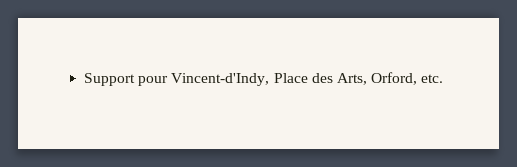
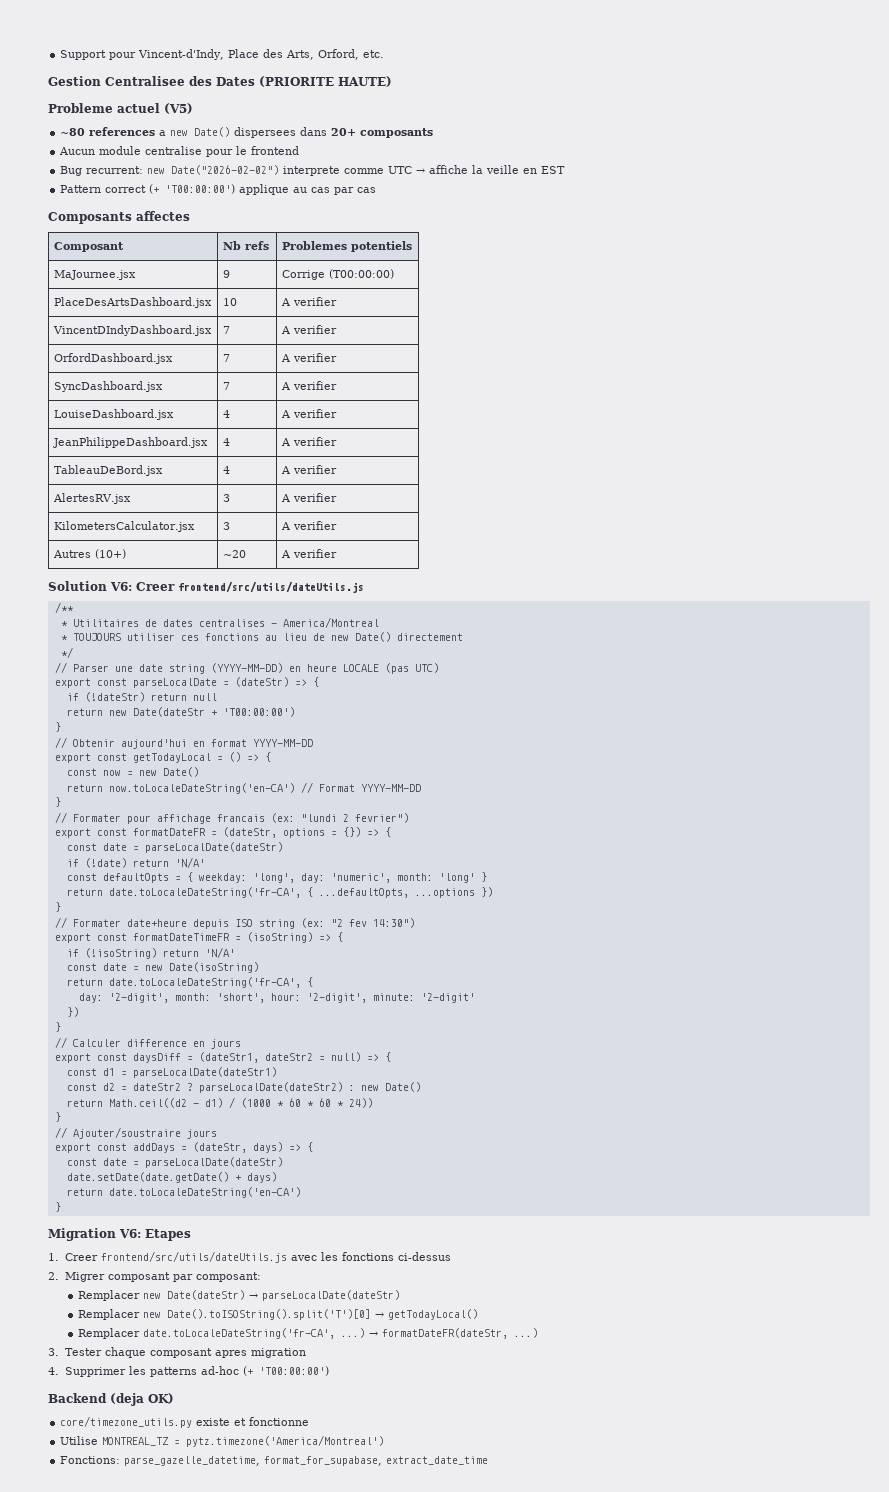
+ Gestion Centralisee des Dates (PRIORITE HAUTE)
+ Probleme actuel (V5)
+ ~80 references a new Date() dispersees dans 20+ composants
+ Aucun module centralise pour le frontend
+ Bug recurrent: new Date("2026-02-02") interprete comme UTC → affiche la veille en EST
+ Pattern correct (+ 'T00:00:00') applique au cas par cas
+ Composants affectes
+ Composant | Nb refs | Problemes potentiels
+ MaJournee.jsx | 9 | Corrige (T00:00:00)
+ PlaceDesArtsDashboard.jsx | 10 | A verifier
+ VincentDIndyDashboard.jsx | 7 | A verifier
+ OrfordDashboard.jsx | 7 | A verifier
+ SyncDashboard.jsx | 7 | A verifier
+ LouiseDashboard.jsx | 4 | A verifier
+ JeanPhilippeDashboard.jsx | 4 | A verifier
+ TableauDeBord.jsx | 4 | A verifier
+ AlertesRV.jsx | 3 | A verifier
+ KilometersCalculator.jsx | 3 | A verifier
+ Autres (10+) | ~20 | A verifier
+ Solution V6: Creer frontend/src/utils/dateUtils.js
+ /**
+ * Utilitaires de dates centralises - America/Montreal
+ * TOUJOURS utiliser ces fonctions au lieu de new Date() directement
+ */
+ // Parser une date string (YYYY-MM-DD) en heure LOCALE (pas UTC)
+ export const parseLocalDate = (dateStr) => {
+ if (!dateStr) return null
+ return new Date(dateStr + 'T00:00:00')
+ }
+ // Obtenir aujourd'hui en format YYYY-MM-DD
+ export const getTodayLocal = () => {
+ const now = new Date()
+ return now.toLocaleDateString('en-CA') // Format YYYY-MM-DD
+ }
+ // Formater pour affichage francais (ex: "lundi 2 fevrier")
+ export const formatDateFR = (dateStr, options = {}) => {
+ const date = parseLocalDate(dateStr)
+ if (!date) return 'N/A'
+ const defaultOpts = { weekday: 'long', day: 'numeric', month: 'long' }
+ return date.toLocaleDateString('fr-CA', { ...defaultOpts, ...options })
+ }
+ // Formater date+heure depuis ISO string (ex: "2 fev 14:30")
+ export const formatDateTimeFR = (isoString) => {
+ if (!isoString) return 'N/A'
+ const date = new Date(isoString)
+ return date.toLocaleDateString('fr-CA', {
+ day: '2-digit', month: 'short', hour: '2-digit', minute: '2-digit'
+ })
+ }
+ // Calculer difference en jours
+ export const daysDiff = (dateStr1, dateStr2 = null) => {
+ const d1 = parseLocalDate(dateStr1)
+ const d2 = dateStr2 ? parseLocalDate(dateStr2) : new Date()
+ return Math.ceil((d2 - d1) / (1000 * 60 * 60 * 24))
+ }
+ // Ajouter/soustraire jours
+ export const addDays = (dateStr, days) => {
+ const date = parseLocalDate(dateStr)
+ date.setDate(date.getDate() + days)
+ return date.toLocaleDateString('en-CA')
+ }
+ Migration V6: Etapes
+ 1. Creer frontend/src/utils/dateUtils.js avec les fonctions ci-dessus
+ 2. Migrer composant par composant:
+ Remplacer new Date(dateStr) → parseLocalDate(dateStr)
+ Remplacer new Date().toISOString().split('T')[0] → getTodayLocal()
+ Remplacer date.toLocaleDateString('fr-CA', ...) → formatDateFR(dateStr, ...)
+ 3. Tester chaque composant apres migration
+ 4. Supprimer les patterns ad-hoc (+ 'T00:00:00')
+ Backend (deja OK)
+ core/timezone_utils.py existe et fonctionne
+ Utilise MONTREAL_TZ = pytz.timezone('America/Montreal')
+ Fonctions: parse_gazelle_datetime, format_for_supabase, extract_date_time

